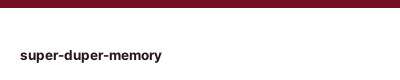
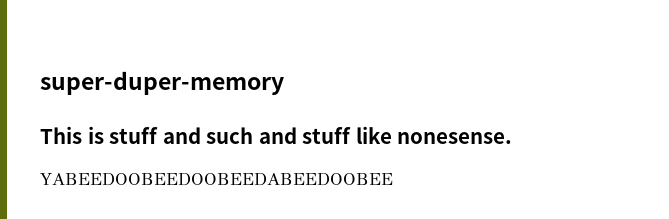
+ This is stuff and such and stuff like nonesense.
+ YABEEDOOBEEDOOBEEDABEEDOOBEE

